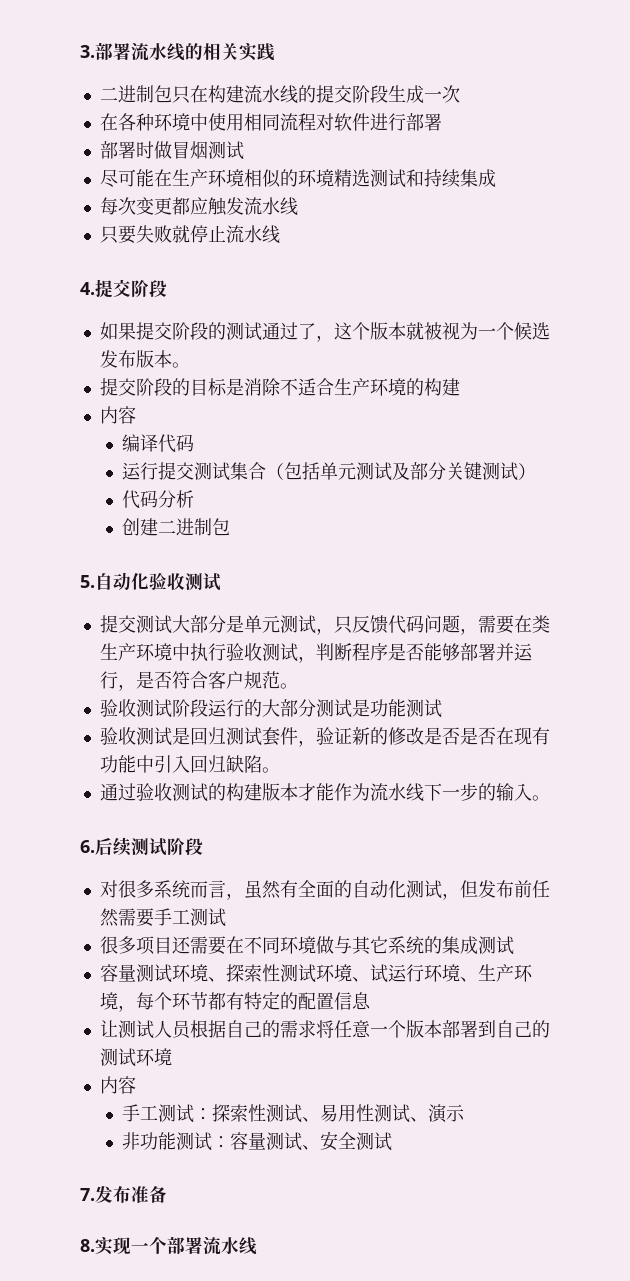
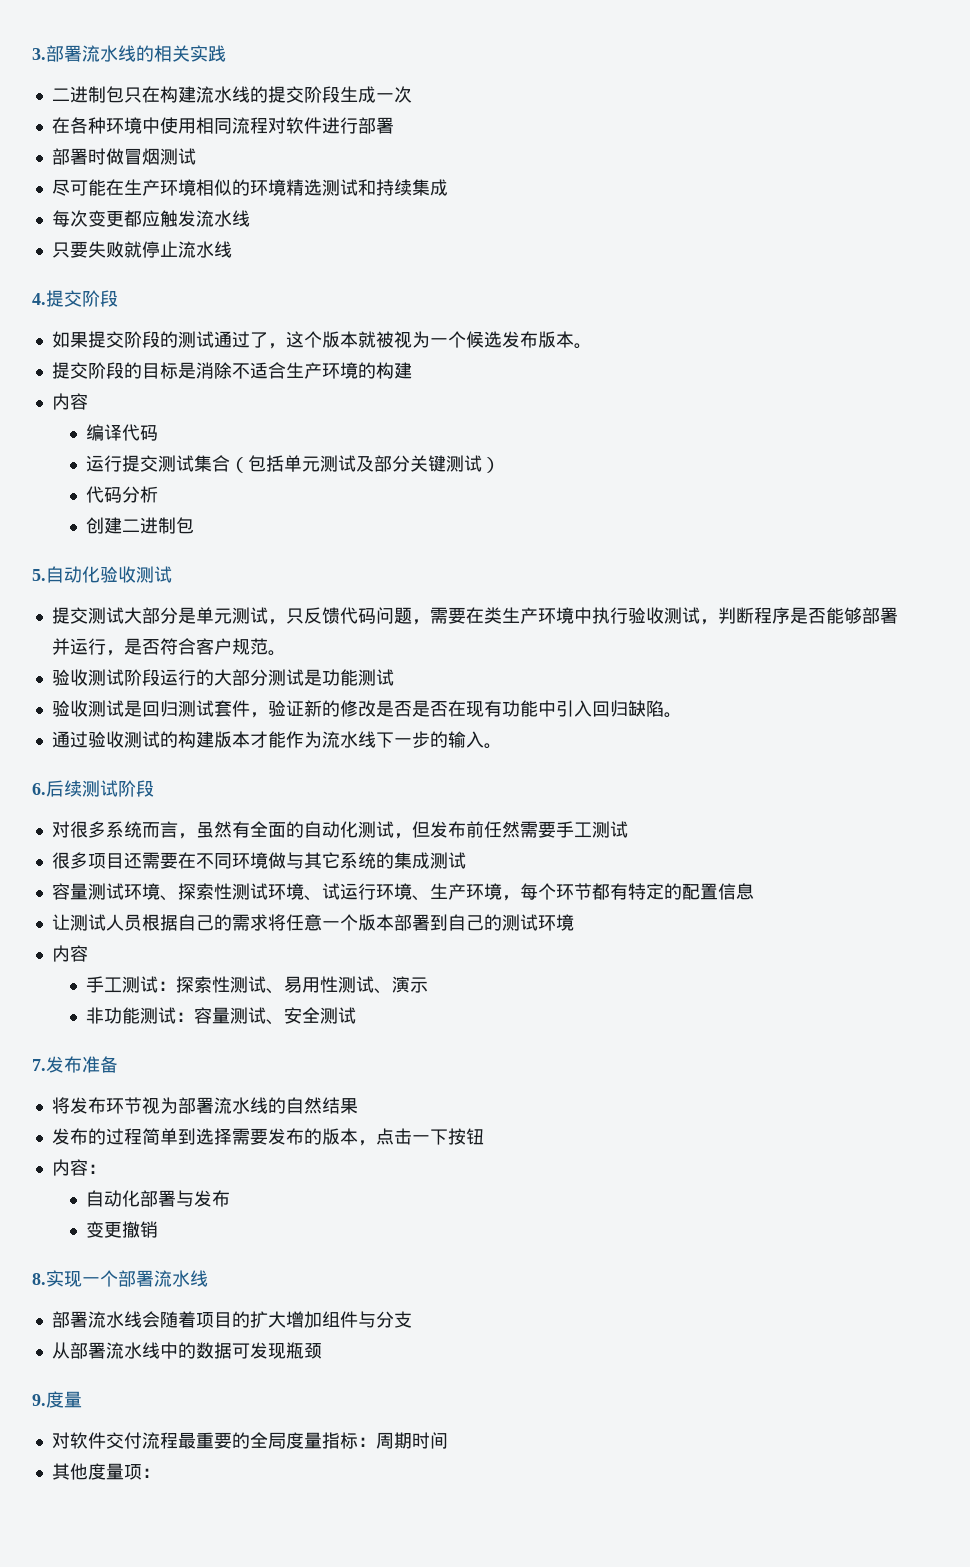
+ 将发布环节视为部署流水线的自然结果
+ 发布的过程简单到选择需要发布的版本，点击一下按钮
+ 内容：
+ 自动化部署与发布
+ 变更撤销
+ 部署流水线会随着项目的扩大增加组件与分支
+ 从部署流水线中的数据可发现瓶颈
+ 9.度量
+ 对软件交付流程最重要的全局度量指标：周期时间
+ 其他度量项：

